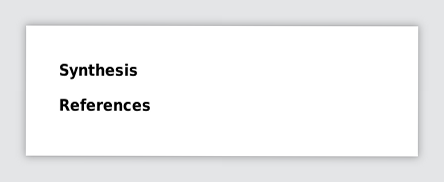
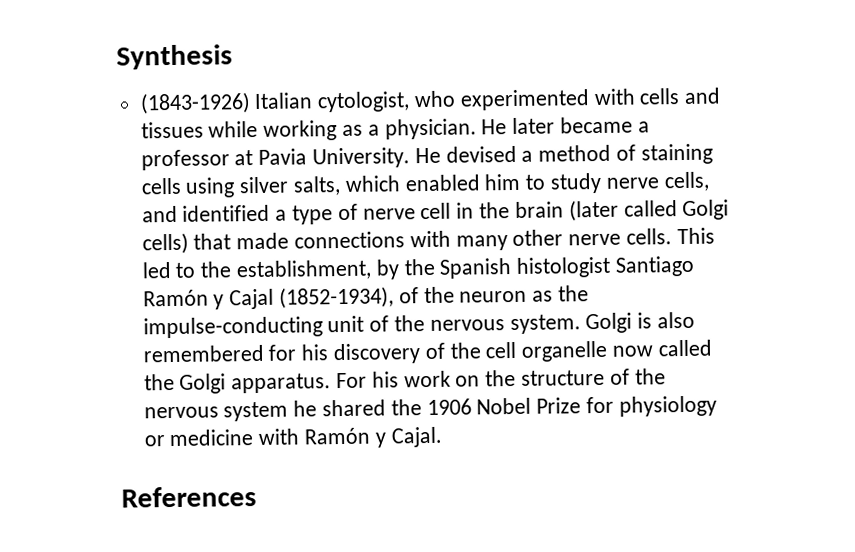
+ (1843-1926) Italian cytologist, who experimented with cells and tissues while working as a physician. He later became a professor at Pavia University. He devised a method of staining cells using silver salts, which enabled him to study nerve cells, and identified a type of nerve cell in the brain (later called Golgi cells) that made connections with many other nerve cells. This led to the establishment, by the Spanish histologist Santiago Ramón y Cajal (1852-1934), of the neuron as the impulse-conducting unit of the nervous system. Golgi is also remembered for his discovery of the cell organelle now called the Golgi apparatus. For his work on the structure of the nervous system he shared the 1906 Nobel Prize for physiology or medicine with Ramón y Cajal.

